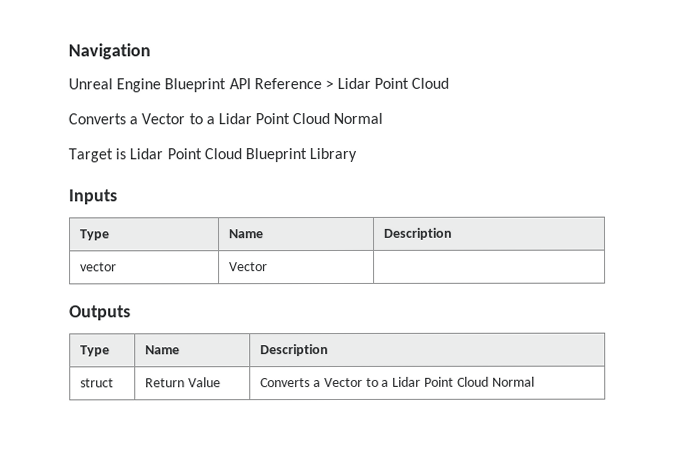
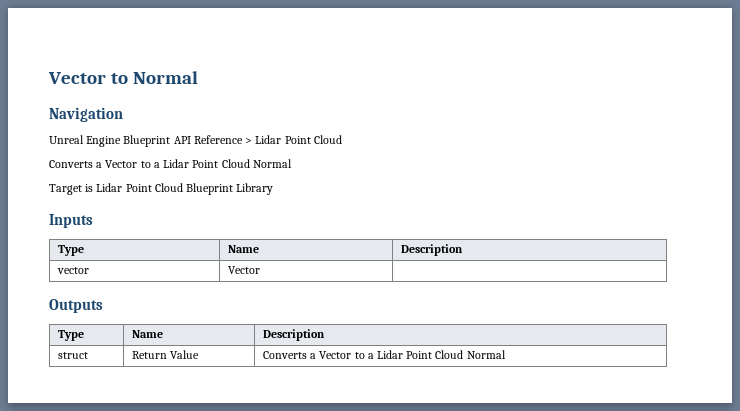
+ Vector to Normal

